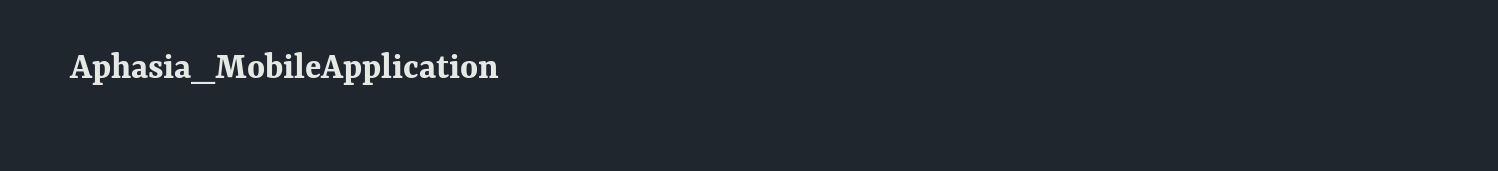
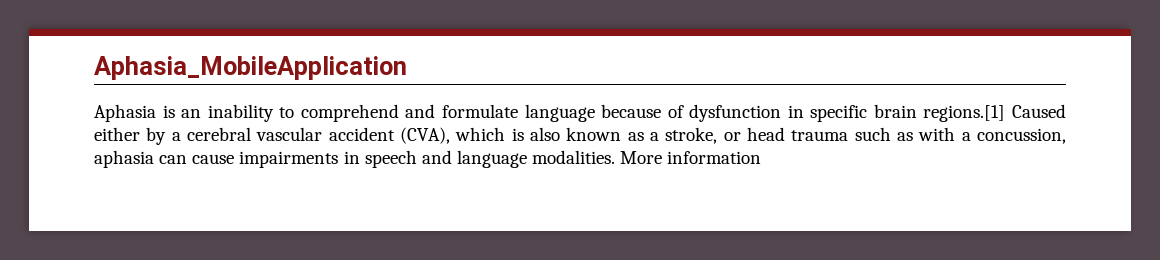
+ Aphasia is an inability to comprehend and formulate language because of dysfunction in specific brain regions.[1] Caused either by a cerebral vascular accident (CVA), which is also known as a stroke, or head trauma such as with a concussion, aphasia can cause impairments in speech and language modalities. More information

